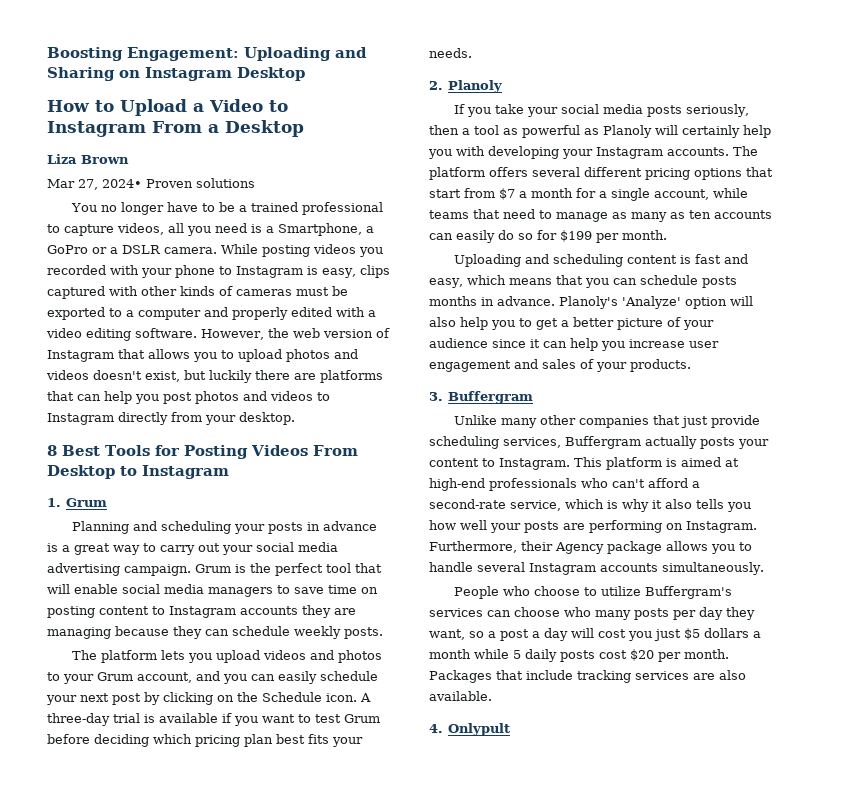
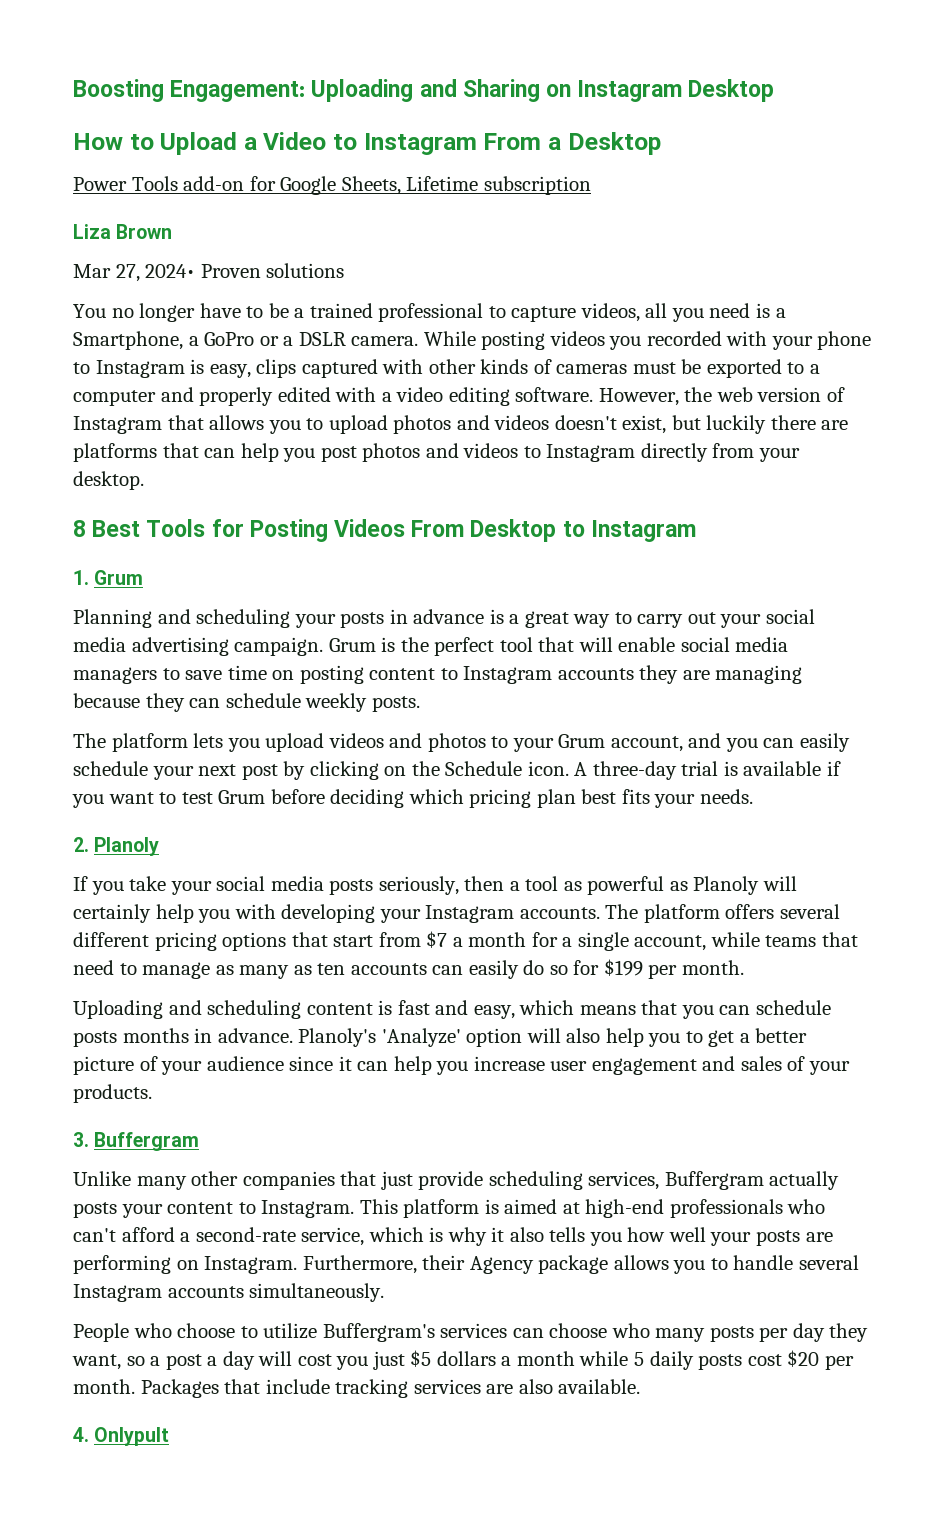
+ Power Tools add-on for Google Sheets, Lifetime subscription

